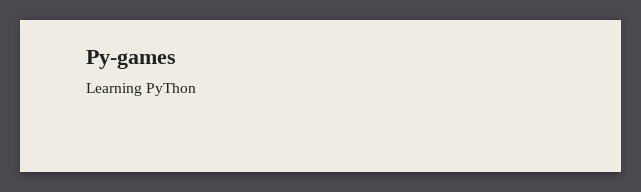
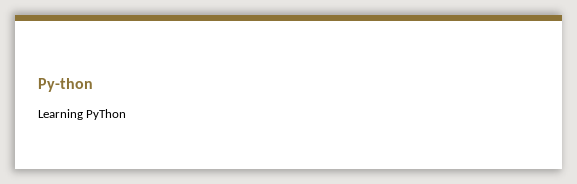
- Py-games
+ Py-thon

